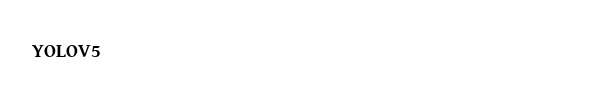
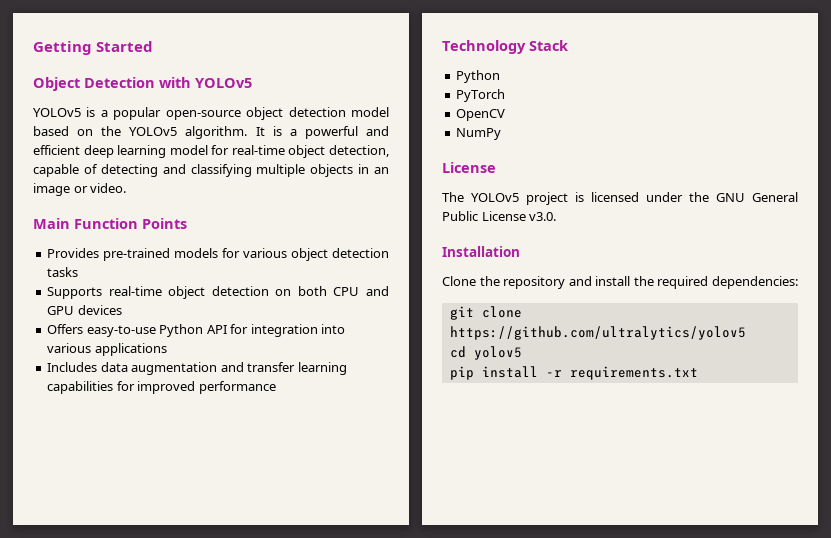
- YOLOV5
+ Getting Started
+ Object Detection with YOLOv5
+ YOLOv5 is a popular open-source object detection model based on the YOLOv5 algorithm. It is a powerful and efficient deep learning model for real-time object detection, capable of detecting and classifying multiple objects in an image or video.
+ Main Function Points
+ Provides pre-trained models for various object detection tasks
+ Supports real-time object detection on both CPU and GPU devices
+ Offers easy-to-use Python API for integration into various applications
+ Includes data augmentation and transfer learning capabilities for improved performance
+ Technology Stack
+ Python
+ PyTorch
+ OpenCV
+ NumPy
+ License
+ The YOLOv5 project is licensed under the GNU General Public License v3.0.
+ Installation
+ Clone the repository and install the required dependencies:
+ git clone https://github.com/ultralytics/yolov5
+ cd yolov5
+ pip install -r requirements.txt

